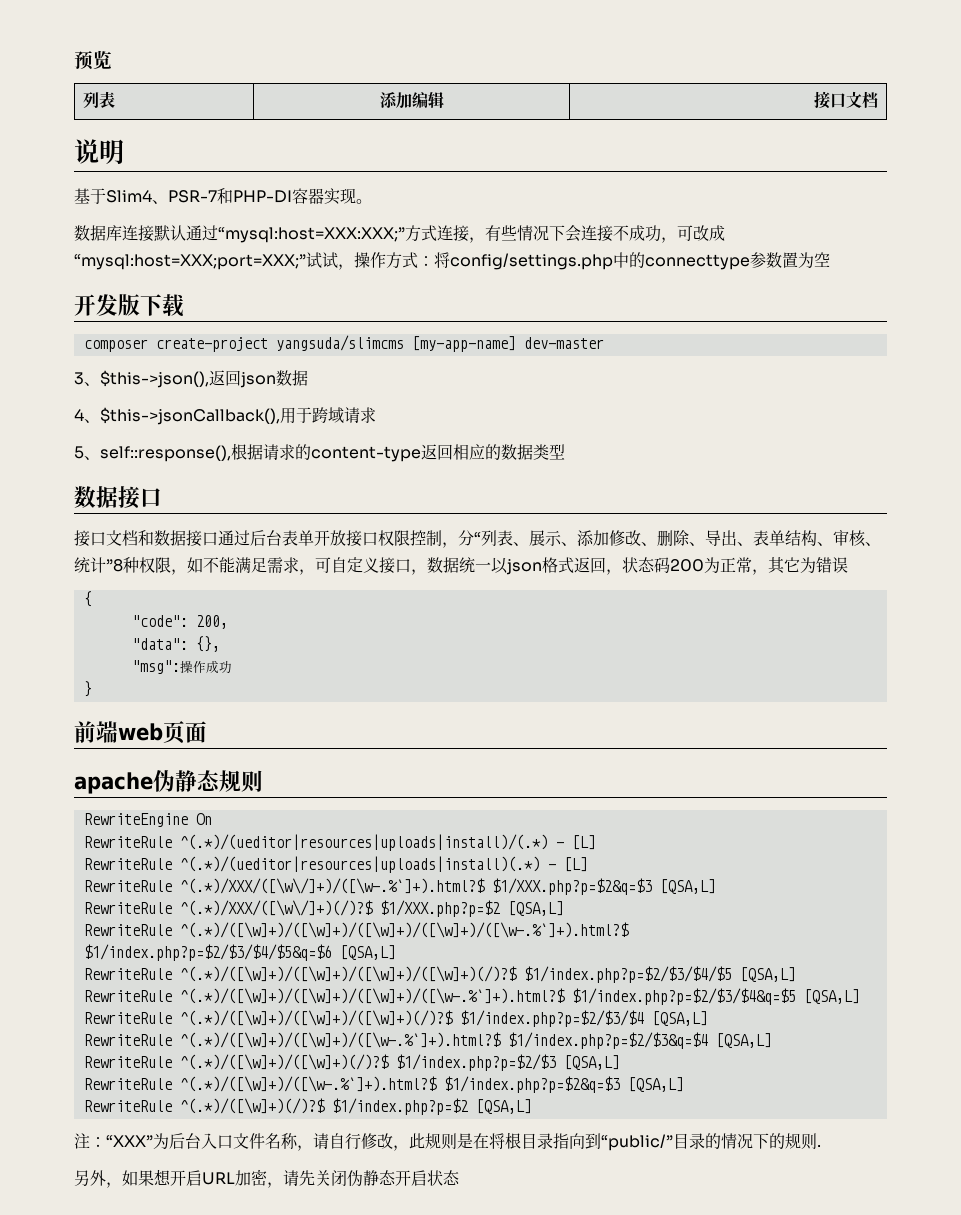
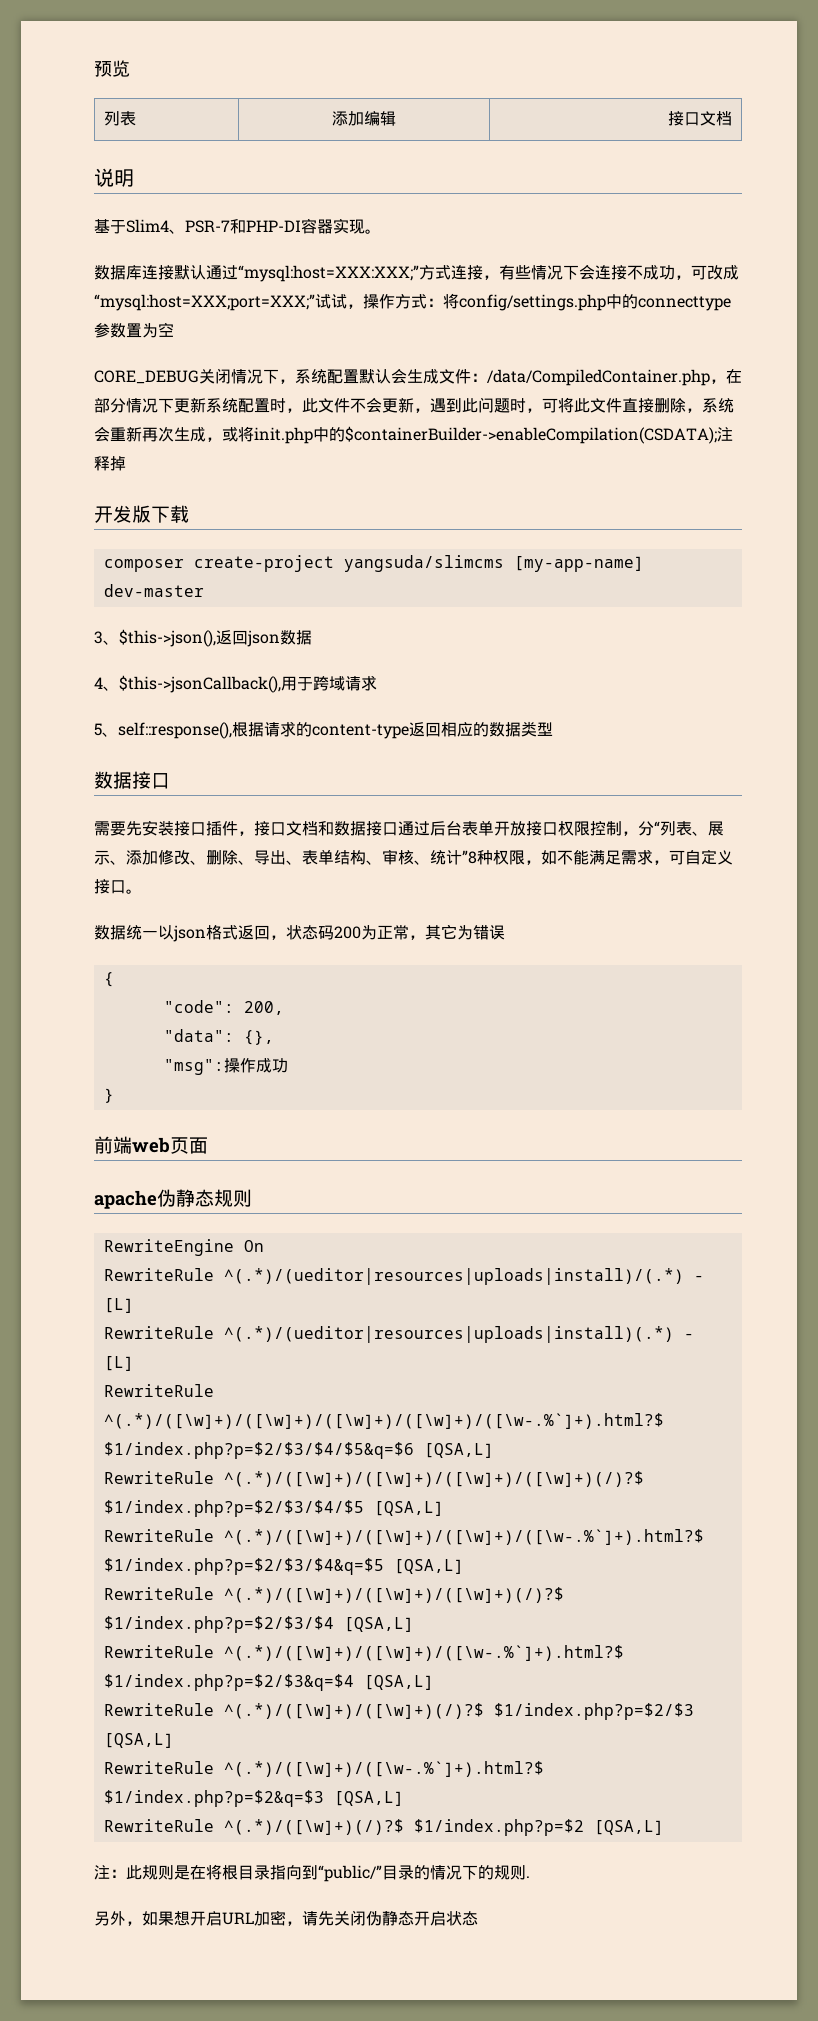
+ CORE_DEBUG关闭情况下，系统配置默认会生成文件：/data/CompiledContainer.php，在部分情况下更新系统配置时，此文件不会更新，遇到此问题时，可将此文件直接删除，系统会重新再次生成，或将init.php中的$containerBuilder->enableCompilation(CSDATA);注释掉
- 接口文档和数据接口通过后台表单开放接口权限控制，分“列表、展示、添加修改、删除、导出、表单结构、审核、统计”8种权限，如不能满足需求，可自定义接口，数据统一以json格式返回，状态码200为正常，其它为错误
+ 需要先安装接口插件，接口文档和数据接口通过后台表单开放接口权限控制，分“列表、展示、添加修改、删除、导出、表单结构、审核、统计”8种权限，如不能满足需求，可自定义接口。
+ 数据统一以json格式返回，状态码200为正常，其它为错误
- RewriteRule ^(.*)/XXX/([\w\/]+)/([\w-.%`]+).html?$ $1/XXX.php?p=$2&q=$3 [QSA,L]
- RewriteRule ^(.*)/XXX/([\w\/]+)(/)?$ $1/XXX.php?p=$2 [QSA,L]
- 注：“XXX”为后台入口文件名称，请自行修改，此规则是在将根目录指向到“public/”目录的情况下的规则.
+ 注：此规则是在将根目录指向到“public/”目录的情况下的规则.

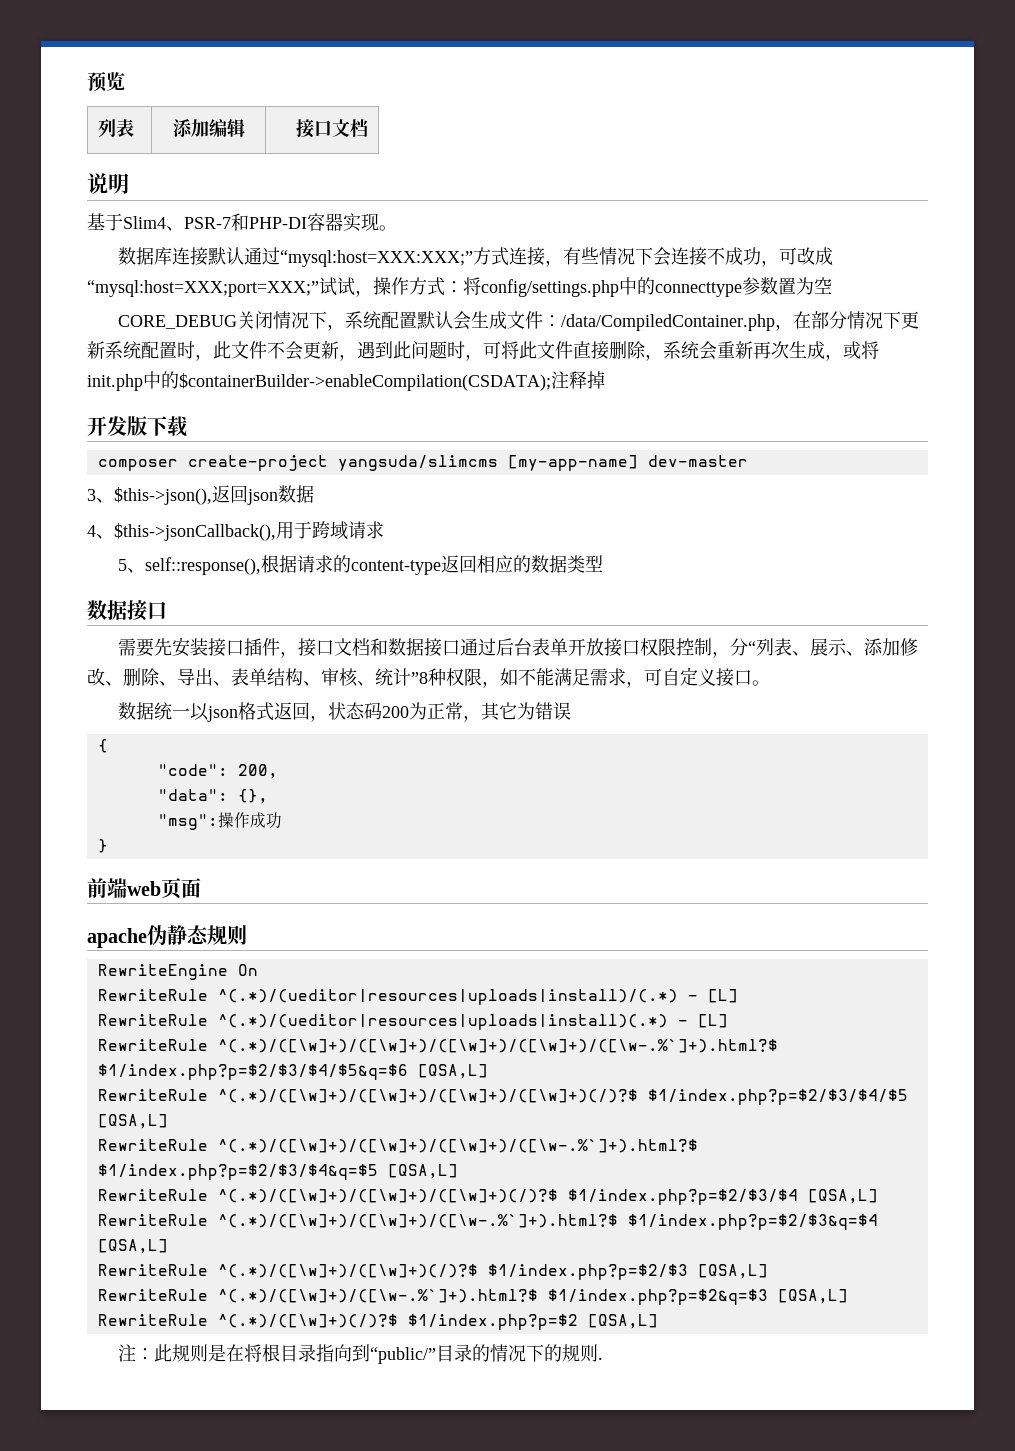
- 另外，如果想开启URL加密，请先关闭伪静态开启状态

